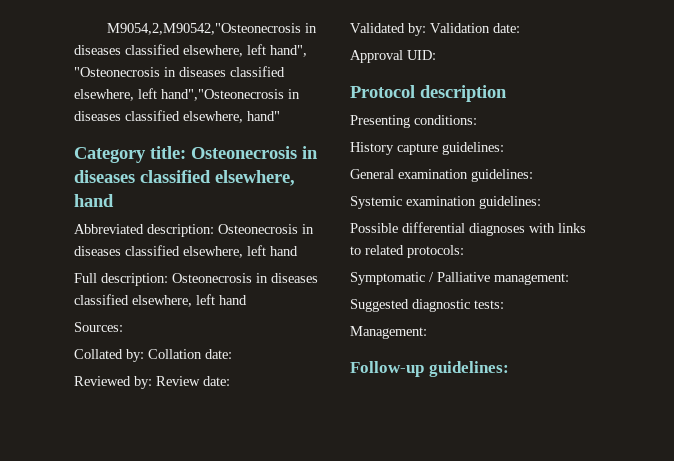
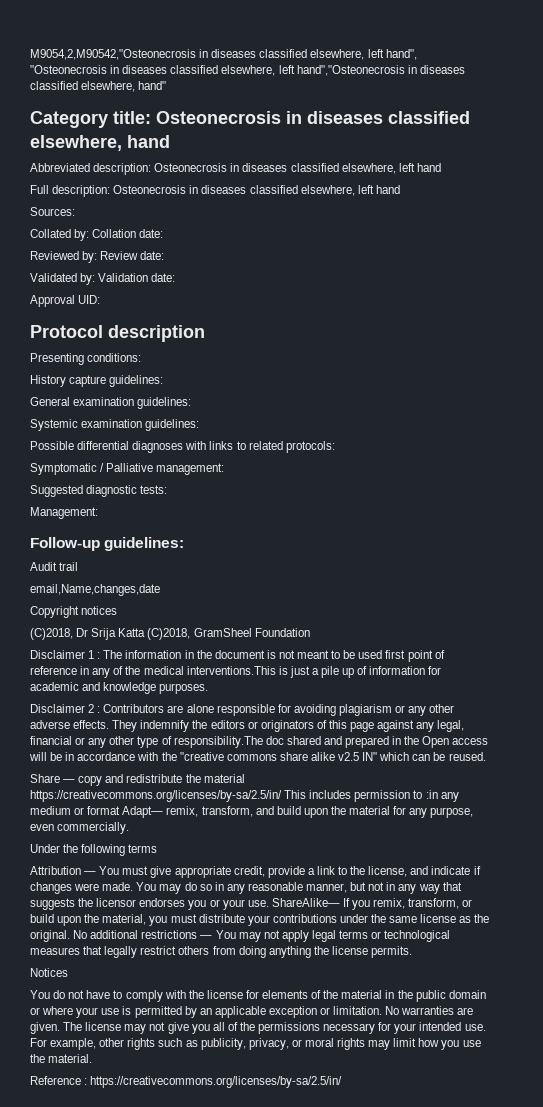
+ Audit trail
+ email,Name,changes,date
+ Copyright notices
+ (C)2018, Dr Srija Katta (C)2018, GramSheel Foundation
+ Disclaimer 1 : The information in the document is not meant to be used first point of reference in any of the medical interventions.This is just a pile up of information for academic and knowledge purposes.
+ Disclaimer 2 : Contributors are alone responsible for avoiding plagiarism or any other adverse effects. They indemnify the editors or originators of this page against any legal, financial or any other type of responsibility.The doc shared and prepared in the Open access will be in accordance with the "creative commons share alike v2.5 IN" which can be reused.
+ Share — copy and redistribute the material https://creativecommons.org/licenses/by-sa/2.5/in/ This includes permission to :in any medium or format Adapt— remix, transform, and build upon the material for any purpose, even commercially.
+ Under the following terms
+ Attribution — You must give appropriate credit, provide a link to the license, and indicate if changes were made. You may do so in any reasonable manner, but not in any way that suggests the licensor endorses you or your use. ShareAlike— If you remix, transform, or build upon the material, you must distribute your contributions under the same license as the original. No additional restrictions — You may not apply legal terms or technological measures that legally restrict others from doing anything the license permits.
+ Notices
+ You do not have to comply with the license for elements of the material in the public domain or where your use is permitted by an applicable exception or limitation. No warranties are given. The license may not give you all of the permissions necessary for your intended use. For example, other rights such as publicity, privacy, or moral rights may limit how you use the material.
+ Reference : https://creativecommons.org/licenses/by-sa/2.5/in/

